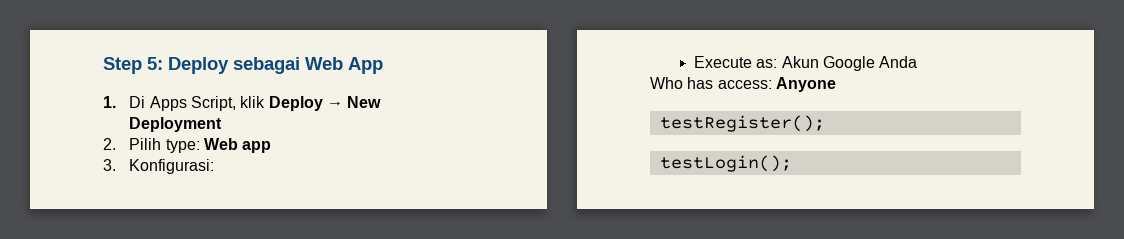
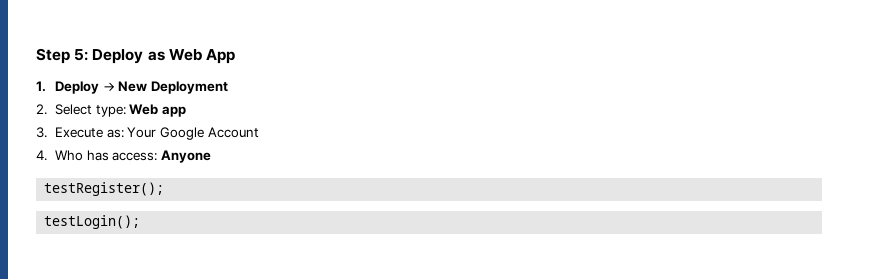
- Step 5: Deploy sebagai Web App
+ Step 5: Deploy as Web App
- 1. Di Apps Script, klik Deploy → New Deployment
+ 1. Deploy → New Deployment
- 2. Pilih type: Web app
+ 2. Select type: Web app
- 3. Konfigurasi:
- Execute as: Akun Google Anda
- Who has access: Anyone
+ 3. Execute as: Your Google Account
+ 4. Who has access: Anyone

